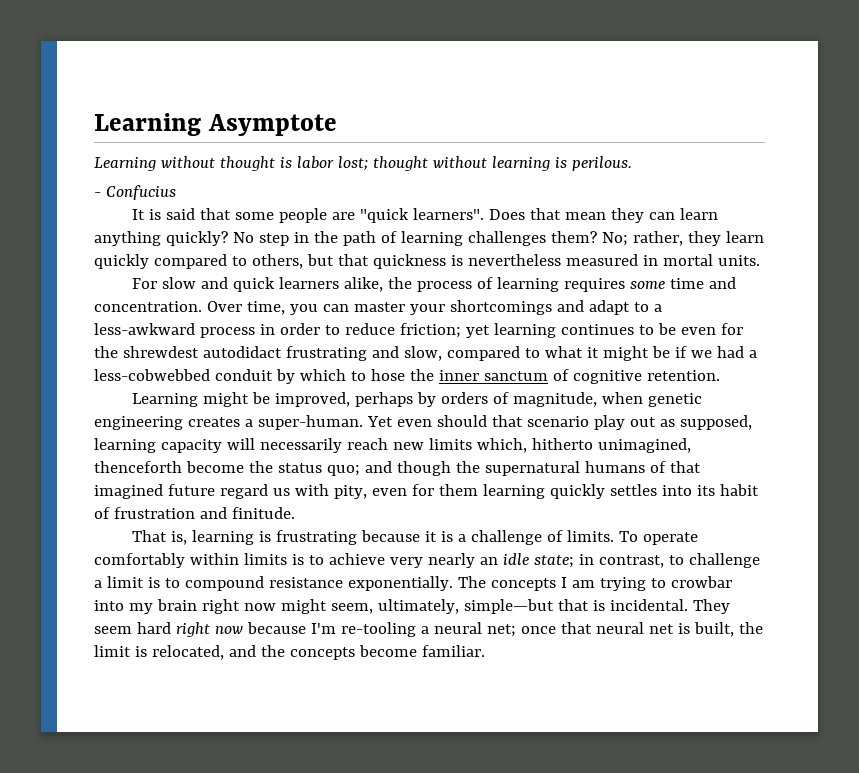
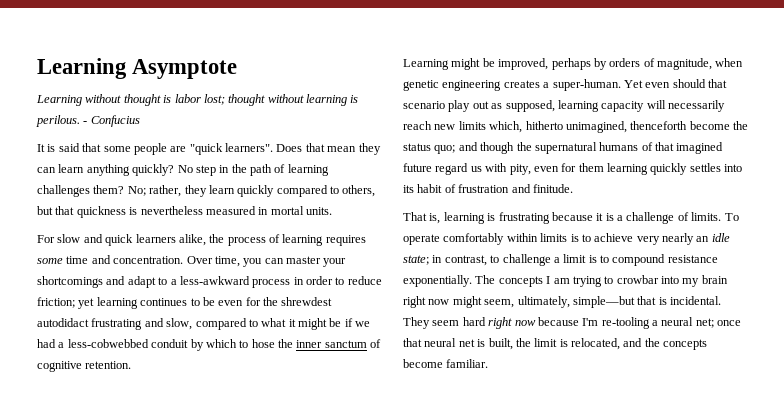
- Learning without thought is labor lost; thought without learning is perilous.
- - Confucius
+ Learning without thought is labor lost; thought without learning is perilous. - Confucius

